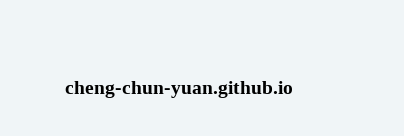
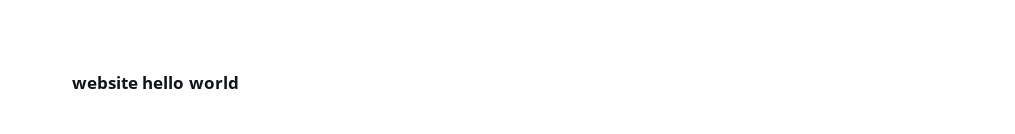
- cheng-chun-yuan.github.io
+ website hello world

